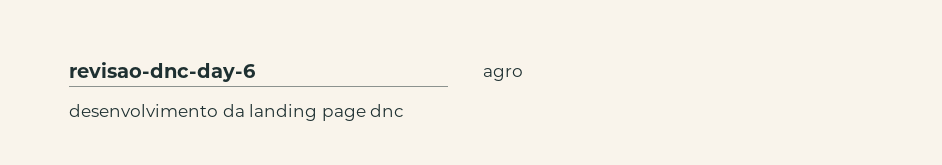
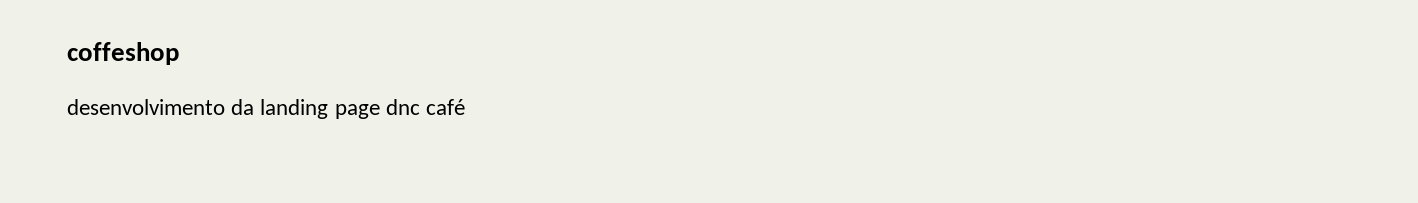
- revisao-dnc-day-6
+ coffeshop
- desenvolvimento da landing page dnc agro
+ desenvolvimento da landing page dnc café

